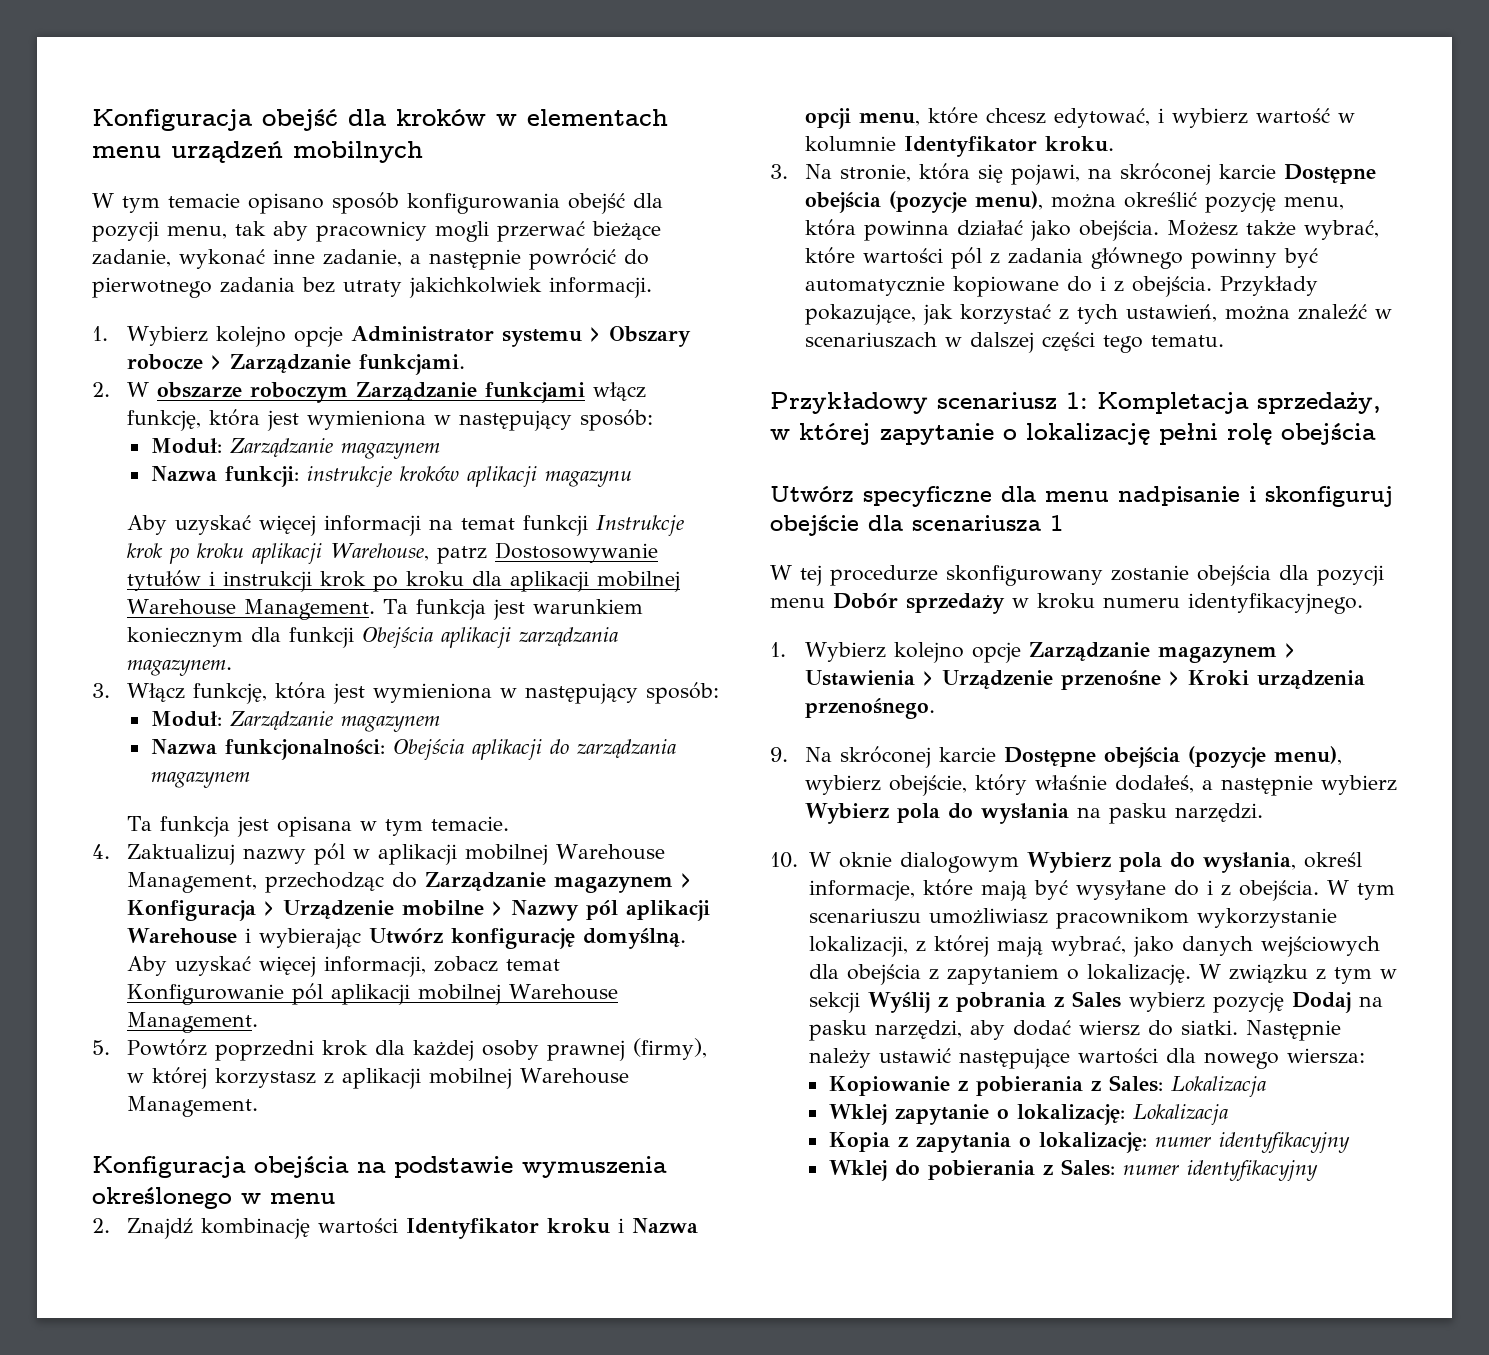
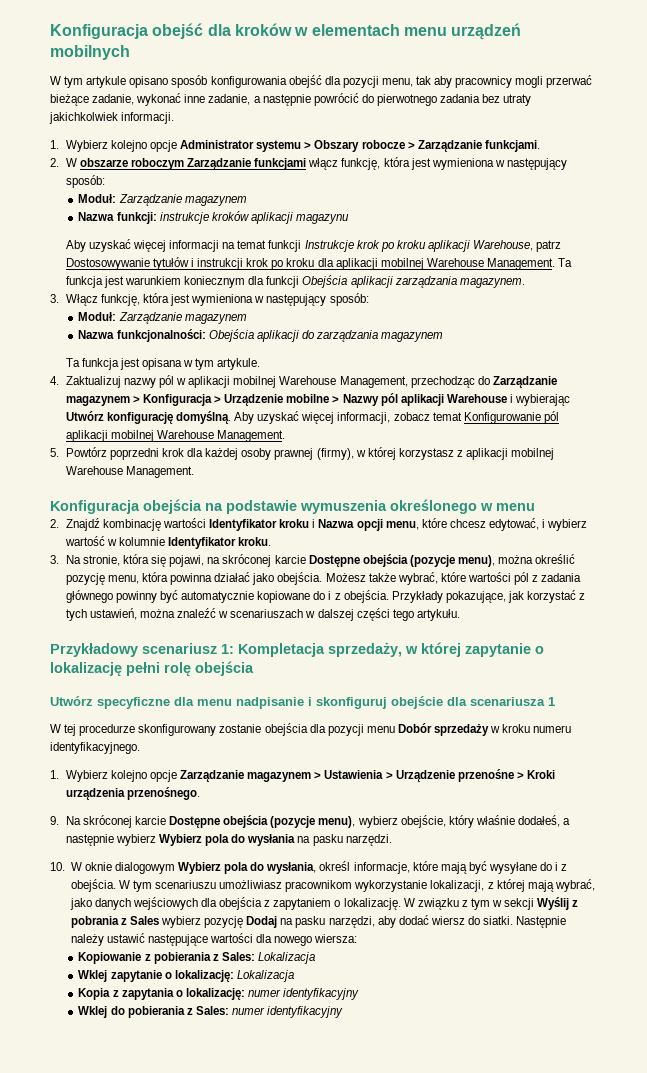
- W tym temacie opisano sposób konfigurowania obejść dla pozycji menu, tak aby pracownicy mogli przerwać bieżące zadanie, wykonać inne zadanie, a następnie powrócić do pierwotnego zadania bez utraty jakichkolwiek informacji.
+ W tym artykule opisano sposób konfigurowania obejść dla pozycji menu, tak aby pracownicy mogli przerwać bieżące zadanie, wykonać inne zadanie, a następnie powrócić do pierwotnego zadania bez utraty jakichkolwiek informacji.
- Ta funkcja jest opisana w tym temacie.
+ Ta funkcja jest opisana w tym artykule.
- Przykłady pokazujące, jak korzystać z tych ustawień, można znaleźć w scenariuszach w dalszej części tego tematu.
+ Przykłady pokazujące, jak korzystać z tych ustawień, można znaleźć w scenariuszach w dalszej części tego artykułu.

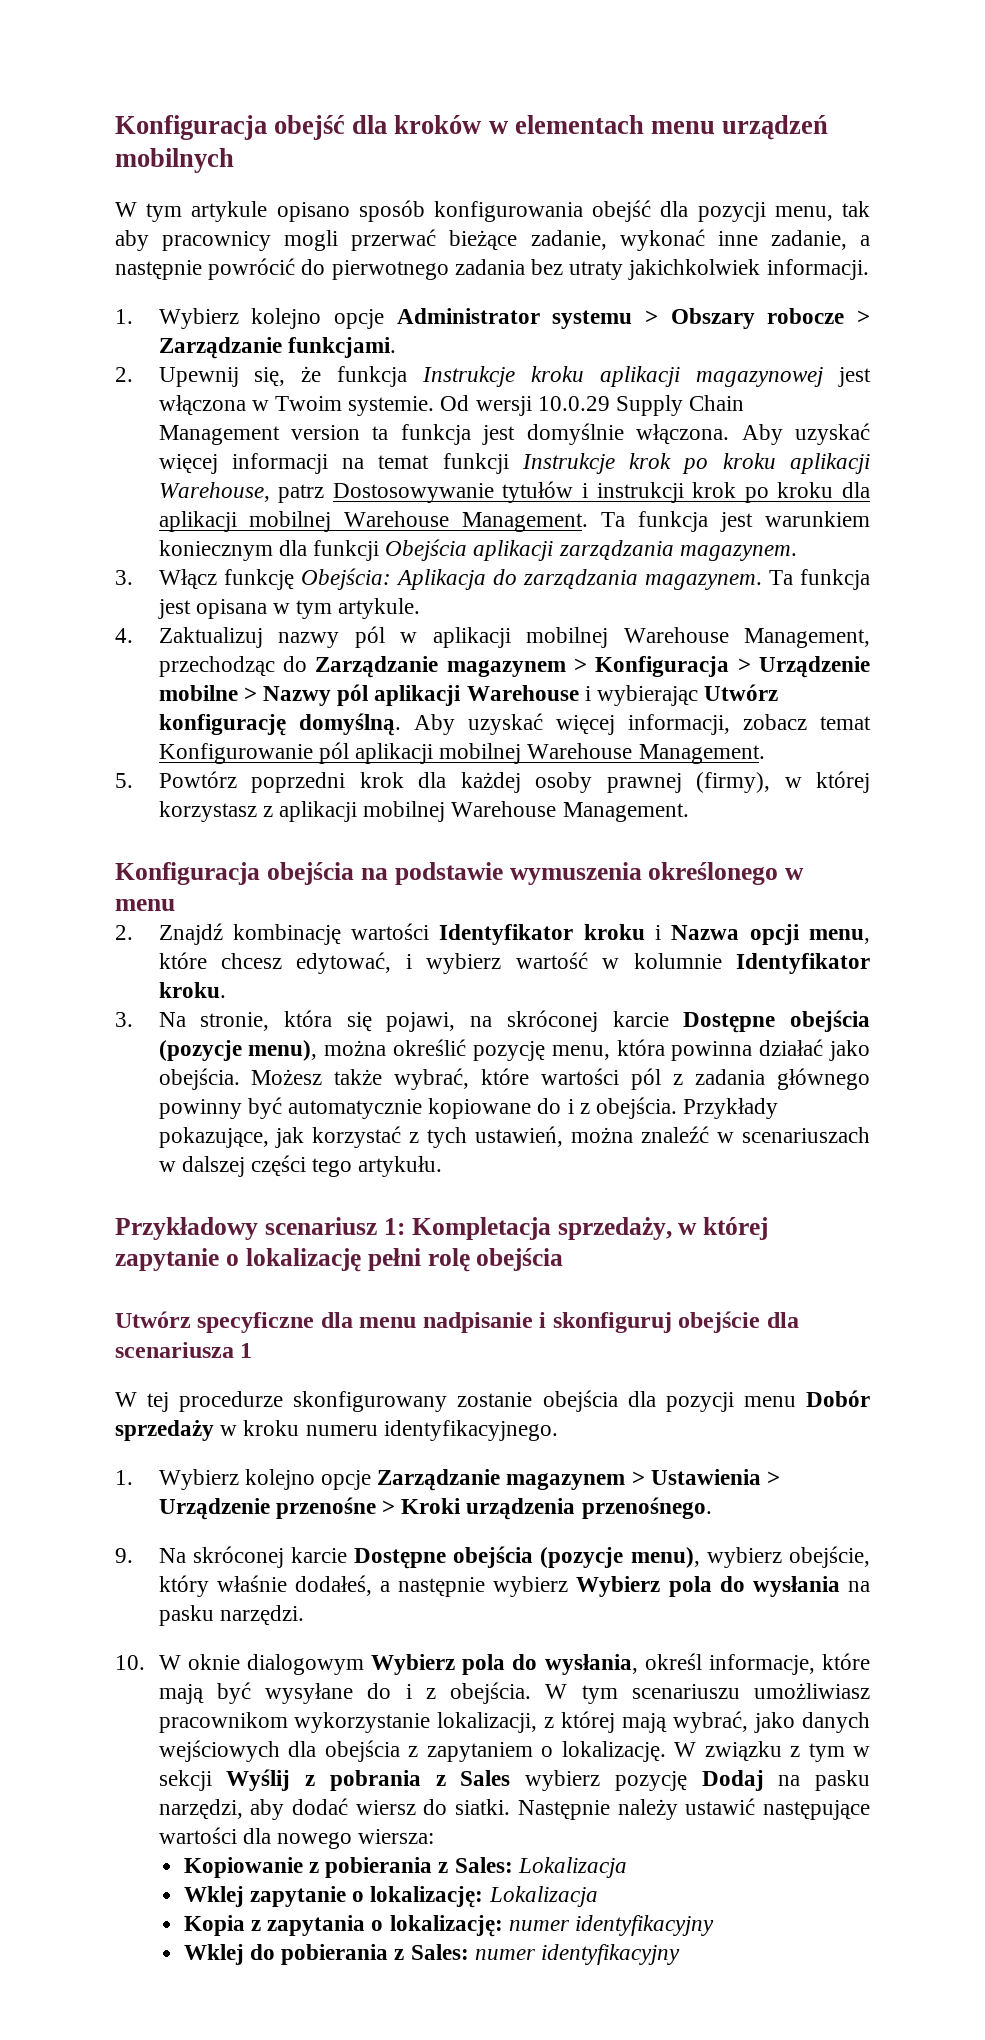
- 2. W obszarze roboczym Zarządzanie funkcjami włącz funkcję, która jest wymieniona w następujący sposób:
- Moduł: Zarządzanie magazynem
- Nazwa funkcji: instrukcje kroków aplikacji magazynu
- Aby uzyskać więcej informacji na temat funkcji Instrukcje krok po kroku aplikacji Warehouse, patrz Dostosowywanie tytułów i instrukcji krok po kroku dla aplikacji mobilnej Warehouse Management.
+ 2. Upewnij się, że funkcja Instrukcje kroku aplikacji magazynowej jest włączona w Twoim systemie. Od wersji 10.0.29 Supply Chain Management version ta funkcja jest domyślnie włączona. Aby uzyskać więcej informacji na temat funkcji Instrukcje krok po kroku aplikacji Warehouse, patrz Dostosowywanie tytułów i instrukcji krok po kroku dla aplikacji mobilnej Warehouse Management.
- 3. Włącz funkcję, która jest wymieniona w następujący sposób:
- Moduł: Zarządzanie magazynem
- Nazwa funkcjonalności: Obejścia aplikacji do zarządzania magazynem
- Ta funkcja jest opisana w tym artykule.
+ 3. Włącz funkcję Obejścia: Aplikacja do zarządzania magazynem. Ta funkcja jest opisana w tym artykule.

